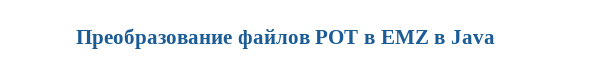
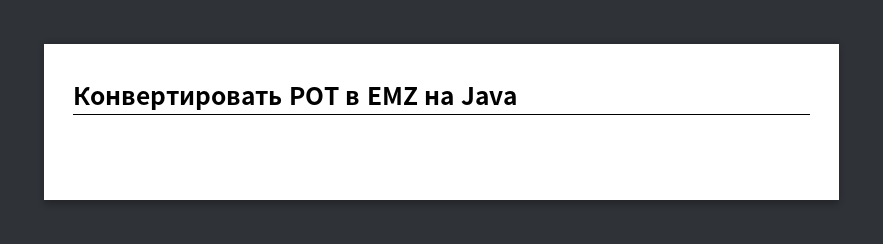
- Преобразование файлов POT в EMZ в Java
+ Конвертировать POT в EMZ на Java

